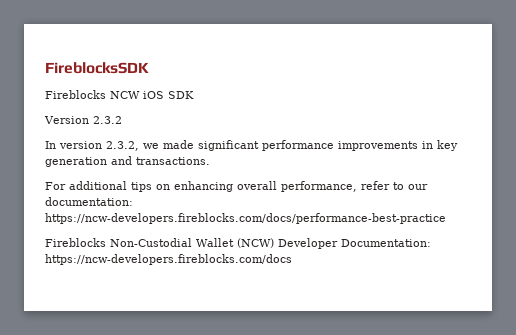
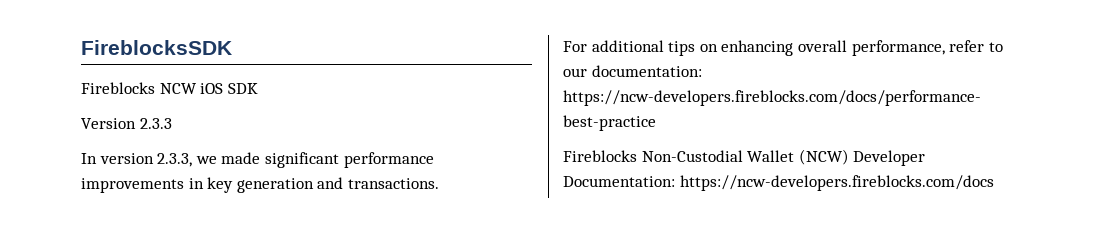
- Version 2.3.2
+ Version 2.3.3
- In version 2.3.2, we made significant performance improvements in key generation and transactions.
+ In version 2.3.3, we made significant performance improvements in key generation and transactions.

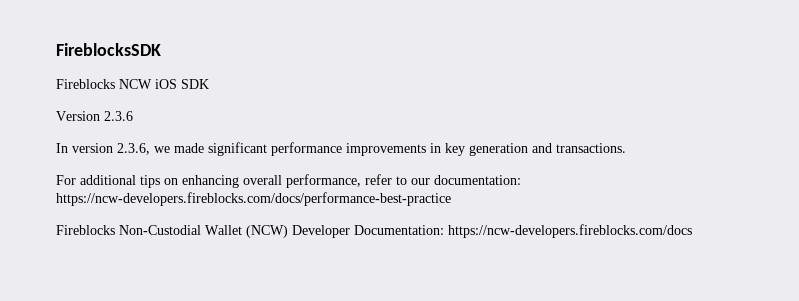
- Version 2.3.3
+ Version 2.3.6
- In version 2.3.3, we made significant performance improvements in key generation and transactions.
+ In version 2.3.6, we made significant performance improvements in key generation and transactions.

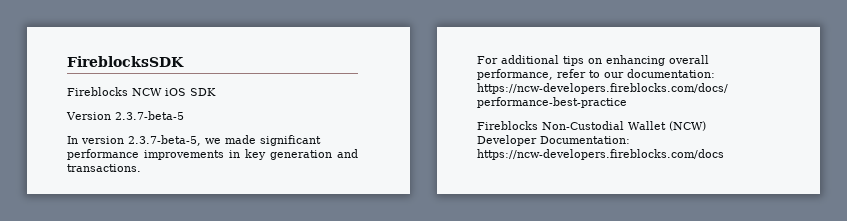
- Version 2.3.6
+ Version 2.3.7-beta-5
- In version 2.3.6, we made significant performance improvements in key generation and transactions.
+ In version 2.3.7-beta-5, we made significant performance improvements in key generation and transactions.

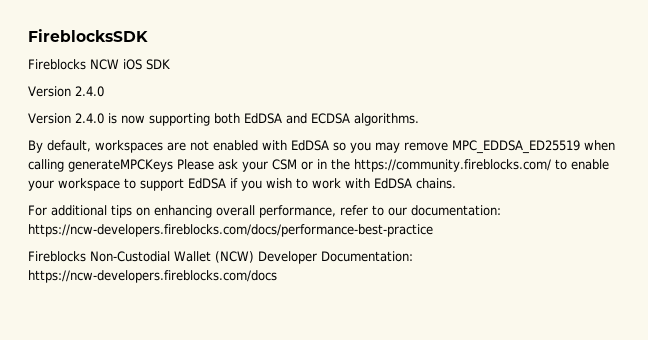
  Fireblocks NCW iOS SDK
- Version 2.3.7-beta-5
- In version 2.3.7-beta-5, we made significant performance improvements in key generation and transactions.
+ Version 2.4.0
+ Version 2.4.0 is now supporting both EdDSA and ECDSA algorithms.
+ By default, workspaces are not enabled with EdDSA so you may remove MPC_EDDSA_ED25519 when calling generateMPCKeys Please ask your CSM or in the https://community.fireblocks.com/ to enable your workspace to support EdDSA if you wish to work with EdDSA chains.

